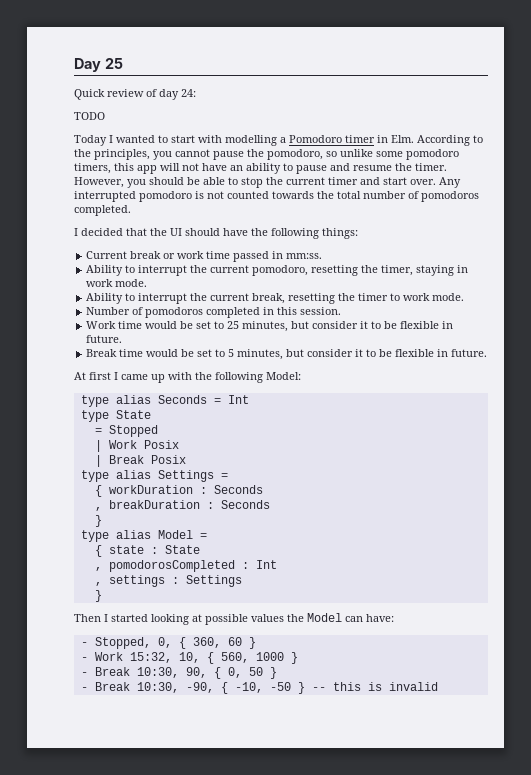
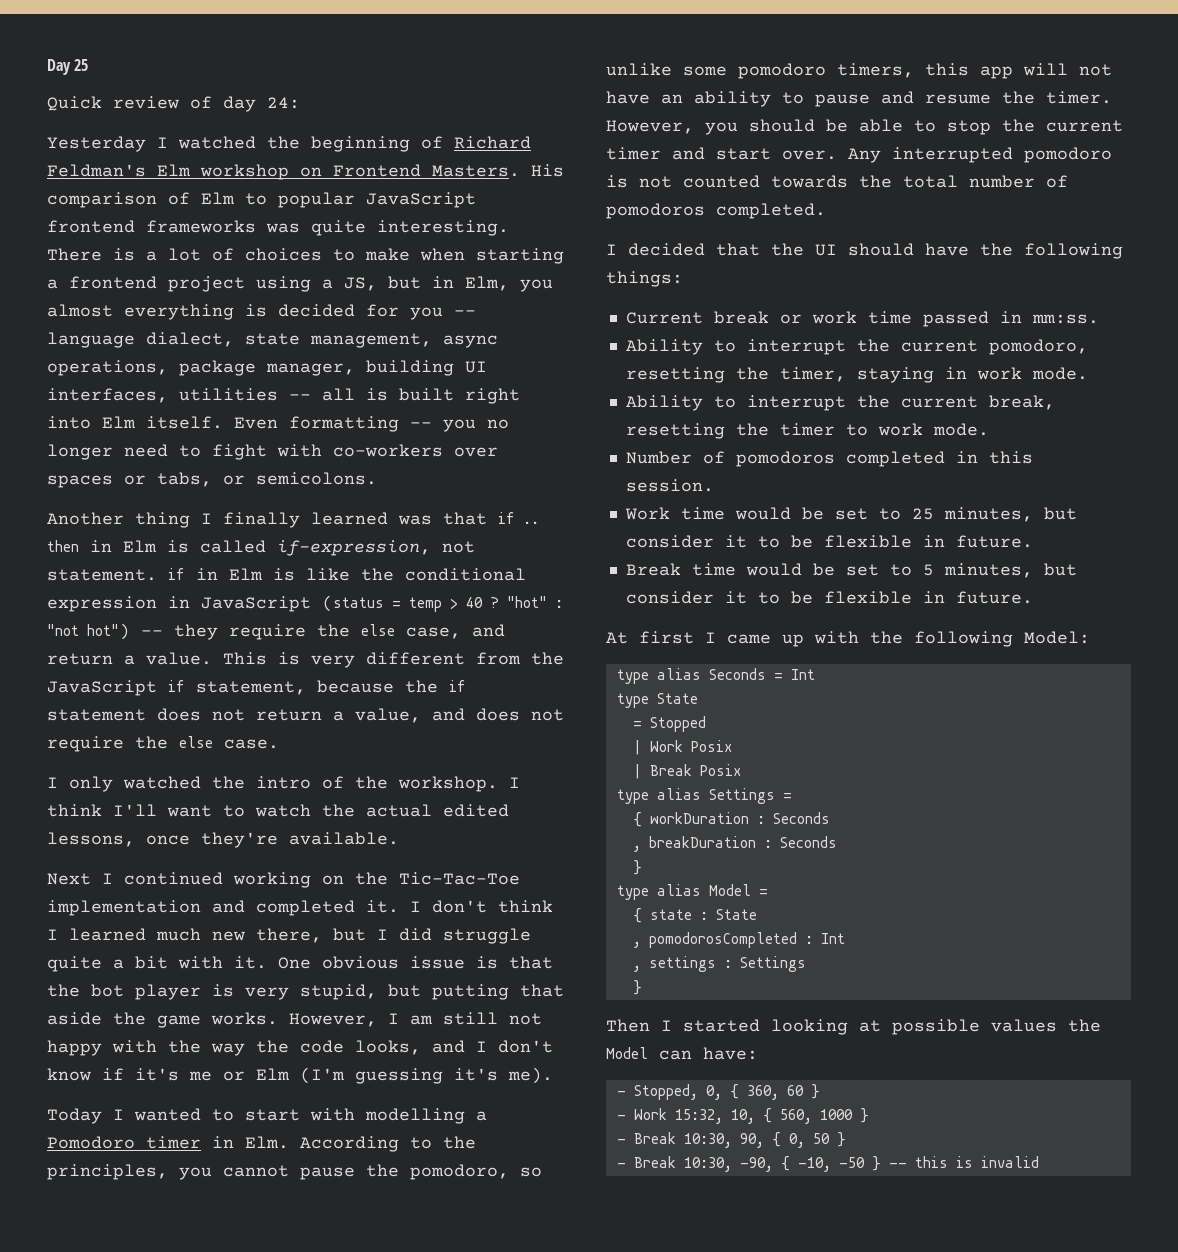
- TODO
+ Yesterday I watched the beginning of Richard Feldman's Elm workshop on Frontend Masters. His comparison of Elm to popular JavaScript frontend frameworks was quite interesting. There is a lot of choices to make when starting a frontend project using a JS, but in Elm, you almost everything is decided for you -- language dialect, state management, async operations, package manager, building UI interfaces, utilities -- all is built right into Elm itself. Even formatting -- you no longer need to fight with co-workers over spaces or tabs, or semicolons.
+ Another thing I finally learned was that if .. then in Elm is called if-expression, not statement. if in Elm is like the conditional expression in JavaScript (status = temp > 40 ? "hot" : "not hot") -- they require the else case, and return a value. This is very different from the JavaScript if statement, because the if statement does not return a value, and does not require the else case.
+ I only watched the intro of the workshop. I think I'll want to watch the actual edited lessons, once they're available.
+ Next I continued working on the Tic-Tac-Toe implementation and completed it. I don't think I learned much new there, but I did struggle quite a bit with it. One obvious issue is that the bot player is very stupid, but putting that aside the game works. However, I am still not happy with the way the code looks, and I don't know if it's me or Elm (I'm guessing it's me).

